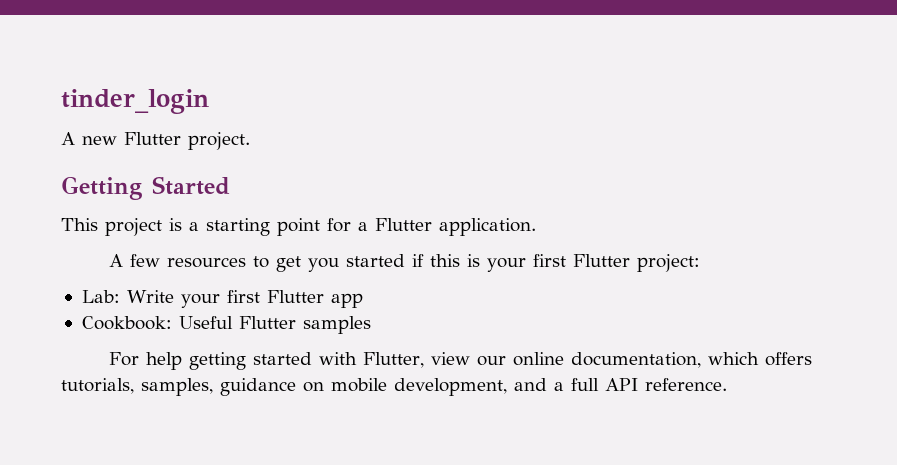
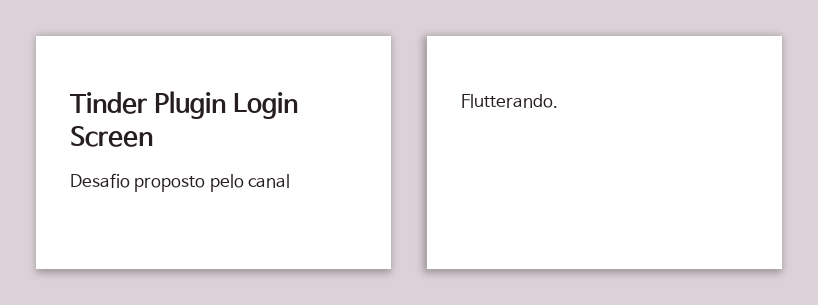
- tinder_login
- A new Flutter project.
- Getting Started
- This project is a starting point for a Flutter application.
- A few resources to get you started if this is your first Flutter project:
- Lab: Write your first Flutter app
- Cookbook: Useful Flutter samples
- For help getting started with Flutter, view our online documentation, which offers tutorials, samples, guidance on mobile development, and a full API reference.
+ Tinder Plugin Login Screen
+ Desafio proposto pelo canal Flutterando.

